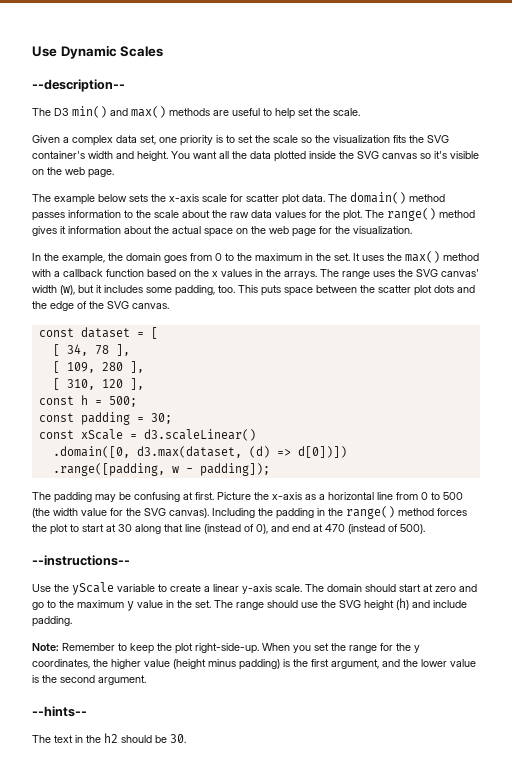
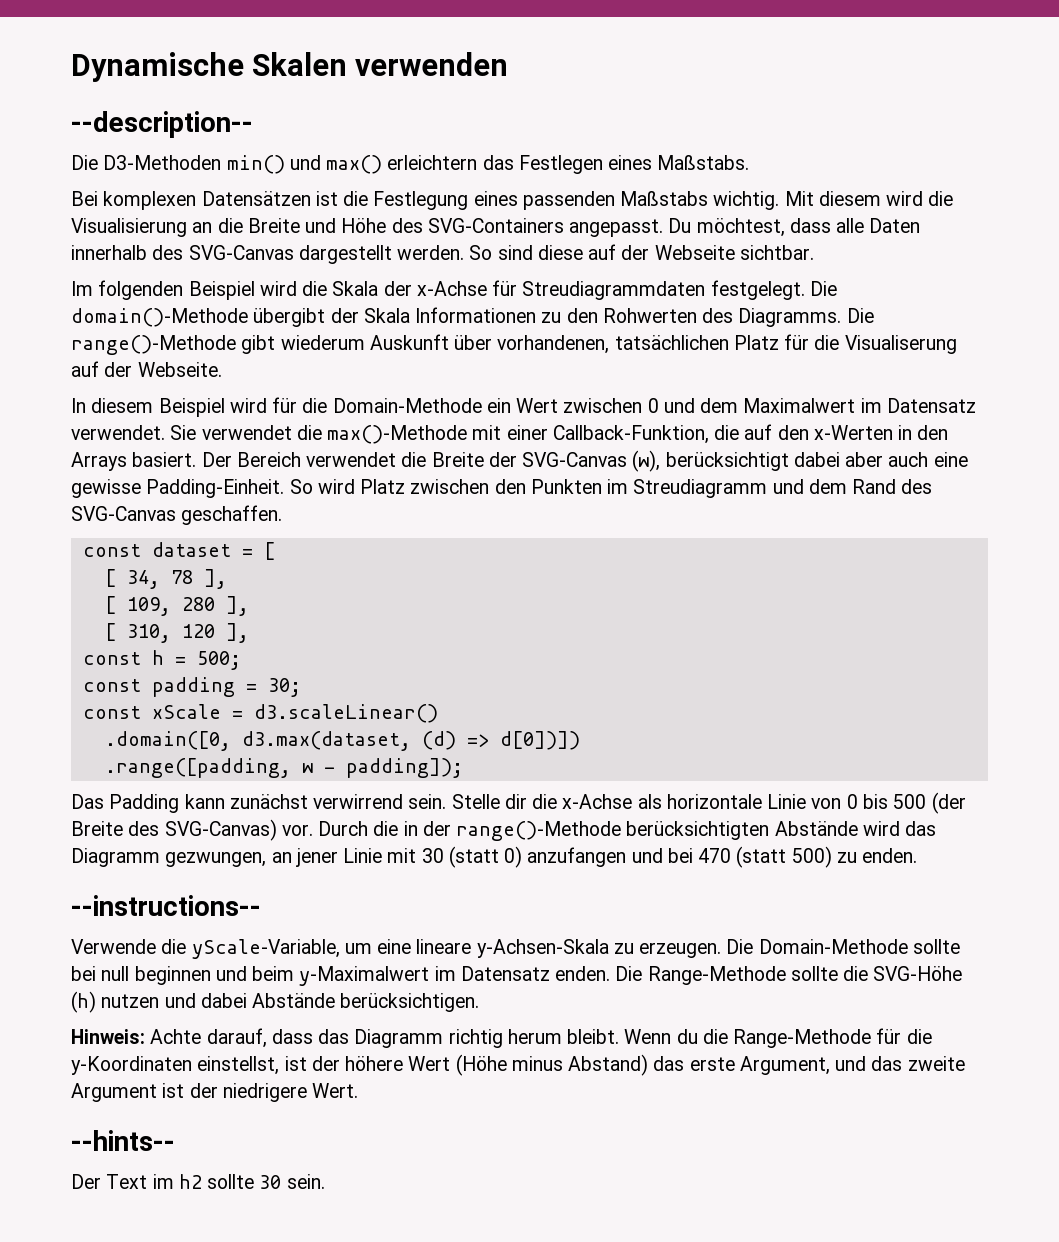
- Use Dynamic Scales
+ Dynamische Skalen verwenden
  --description--
- The D3 min() and max() methods are useful to help set the scale.
- Given a complex data set, one priority is to set the scale so the visualization fits the SVG container's width and height. You want all the data plotted inside the SVG canvas so it's visible on the web page.
- The example below sets the x-axis scale for scatter plot data. The domain() method passes information to the scale about the raw data values for the plot. The range() method gives it information about the actual space on the web page for the visualization.
- In the example, the domain goes from 0 to the maximum in the set. It uses the max() method with a callback function based on the x values in the arrays. The range uses the SVG canvas' width (w), but it includes some padding, too. This puts space between the scatter plot dots and the edge of the SVG canvas.
+ Die D3-Methoden min() und max() erleichtern das Festlegen eines Maßstabs.
+ Bei komplexen Datensätzen ist die Festlegung eines passenden Maßstabs wichtig. Mit diesem wird die Visualisierung an die Breite und Höhe des SVG-Containers angepasst. Du möchtest, dass alle Daten innerhalb des SVG-Canvas dargestellt werden. So sind diese auf der Webseite sichtbar.
+ Im folgenden Beispiel wird die Skala der x-Achse für Streudiagrammdaten festgelegt. Die domain()-Methode übergibt der Skala Informationen zu den Rohwerten des Diagramms. Die range()-Methode gibt wiederum Auskunft über vorhandenen, tatsächlichen Platz für die Visualiserung auf der Webseite.
+ In diesem Beispiel wird für die Domain-Methode ein Wert zwischen 0 und dem Maximalwert im Datensatz verwendet. Sie verwendet die max()-Methode mit einer Callback-Funktion, die auf den x-Werten in den Arrays basiert. Der Bereich verwendet die Breite der SVG-Canvas (w), berücksichtigt dabei aber auch eine gewisse Padding-Einheit. So wird Platz zwischen den Punkten im Streudiagramm und dem Rand des SVG-Canvas geschaffen.
- The padding may be confusing at first. Picture the x-axis as a horizontal line from 0 to 500 (the width value for the SVG canvas). Including the padding in the range() method forces the plot to start at 30 along that line (instead of 0), and end at 470 (instead of 500).
+ Das Padding kann zunächst verwirrend sein. Stelle dir die x-Achse als horizontale Linie von 0 bis 500 (der Breite des SVG-Canvas) vor. Durch die in der range()-Methode berücksichtigten Abstände wird das Diagramm gezwungen, an jener Linie mit 30 (statt 0) anzufangen und bei 470 (statt 500) zu enden.
  --instructions--
- Use the yScale variable to create a linear y-axis scale. The domain should start at zero and go to the maximum y value in the set. The range should use the SVG height (h) and include padding.
- Note: Remember to keep the plot right-side-up. When you set the range for the y coordinates, the higher value (height minus padding) is the first argument, and the lower value is the second argument.
+ Verwende die yScale-Variable, um eine lineare y-Achsen-Skala zu erzeugen. Die Domain-Methode sollte bei null beginnen und beim y-Maximalwert im Datensatz enden. Die Range-Methode sollte die SVG-Höhe (h) nutzen und dabei Abstände berücksichtigen.
+ Hinweis: Achte darauf, dass das Diagramm richtig herum bleibt. Wenn du die Range-Methode für die y-Koordinaten einstellst, ist der höhere Wert (Höhe minus Abstand) das erste Argument, und das zweite Argument ist der niedrigere Wert.
  --hints--
- The text in the h2 should be 30.
+ Der Text im h2 sollte 30 sein.

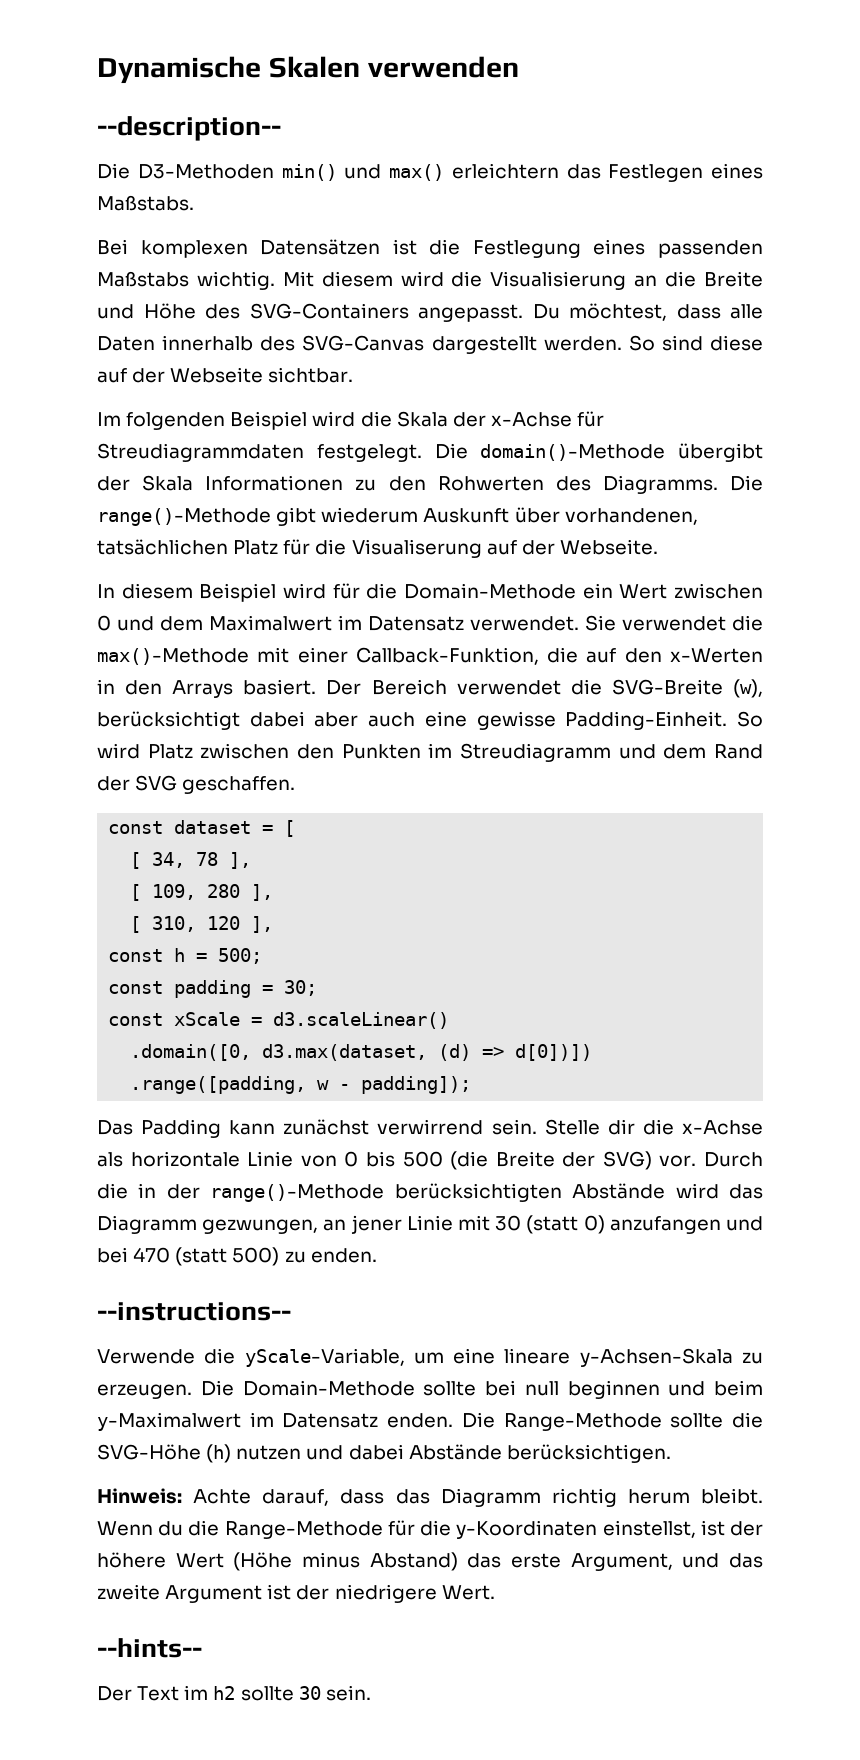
- Der Bereich verwendet die Breite der SVG-Canvas (w), berücksichtigt dabei aber auch eine gewisse Padding-Einheit.
+ Der Bereich verwendet die SVG-Breite (w), berücksichtigt dabei aber auch eine gewisse Padding-Einheit.
- So wird Platz zwischen den Punkten im Streudiagramm und dem Rand des SVG-Canvas geschaffen.
+ So wird Platz zwischen den Punkten im Streudiagramm und dem Rand der SVG geschaffen.
- Stelle dir die x-Achse als horizontale Linie von 0 bis 500 (der Breite des SVG-Canvas) vor.
+ Stelle dir die x-Achse als horizontale Linie von 0 bis 500 (die Breite der SVG) vor.

